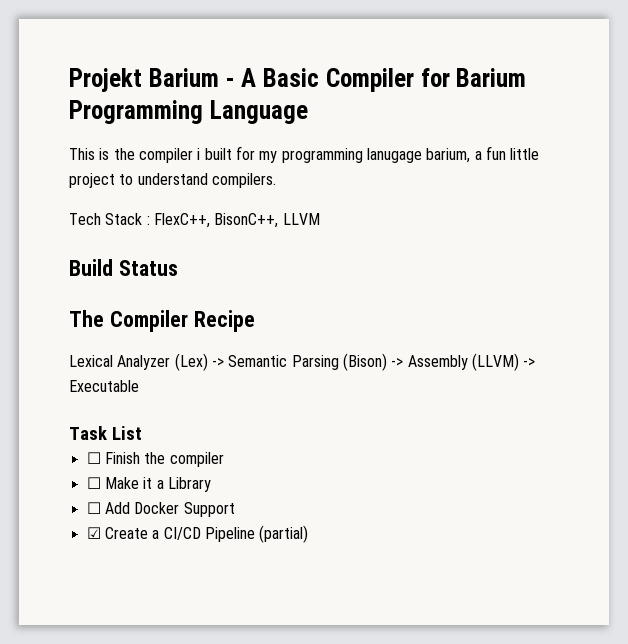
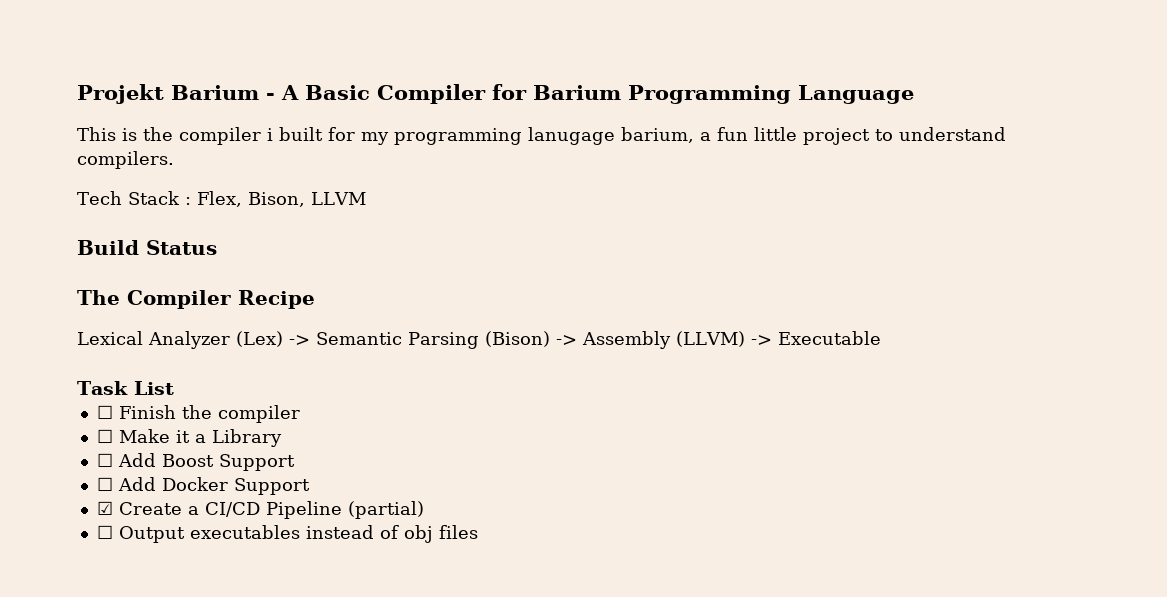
- Tech Stack : FlexC++, BisonC++, LLVM
+ Tech Stack : Flex, Bison, LLVM
+ ☐ Add Boost Support
+ ☐ Output executables instead of obj files

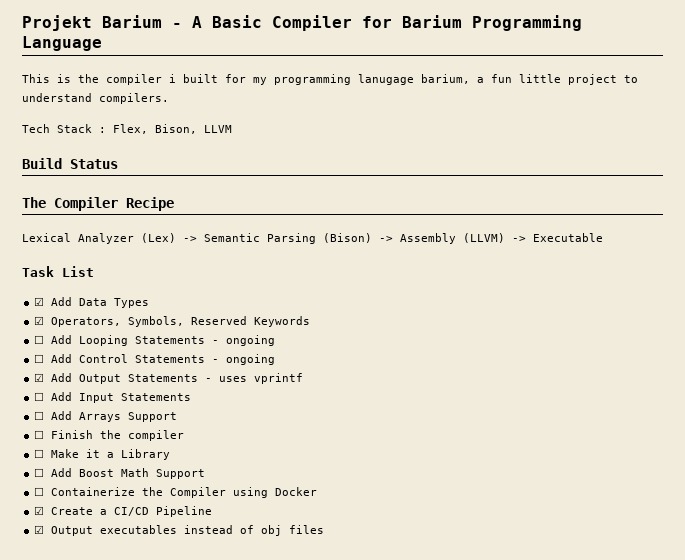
+ ☑ Add Data Types
+ ☑ Operators, Symbols, Reserved Keywords
+ ☐ Add Looping Statements - ongoing
+ ☐ Add Control Statements - ongoing
+ ☑ Add Output Statements - uses vprintf
+ ☐ Add Input Statements
+ ☐ Add Arrays Support
- ☐ Add Boost Support
- ☐ Add Docker Support
+ ☐ Add Boost Math Support
+ ☐ Containerize the Compiler using Docker
- ☑ Create a CI/CD Pipeline (partial)
- ☐ Output executables instead of obj files
+ ☑ Create a CI/CD Pipeline
+ ☑ Output executables instead of obj files

